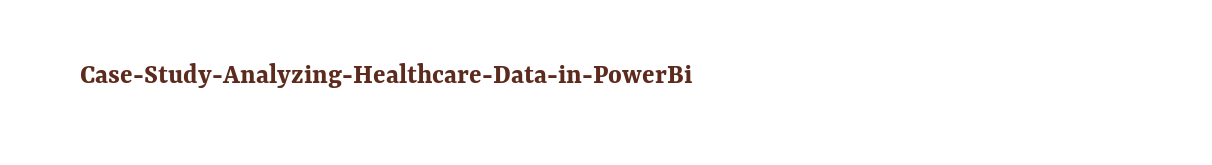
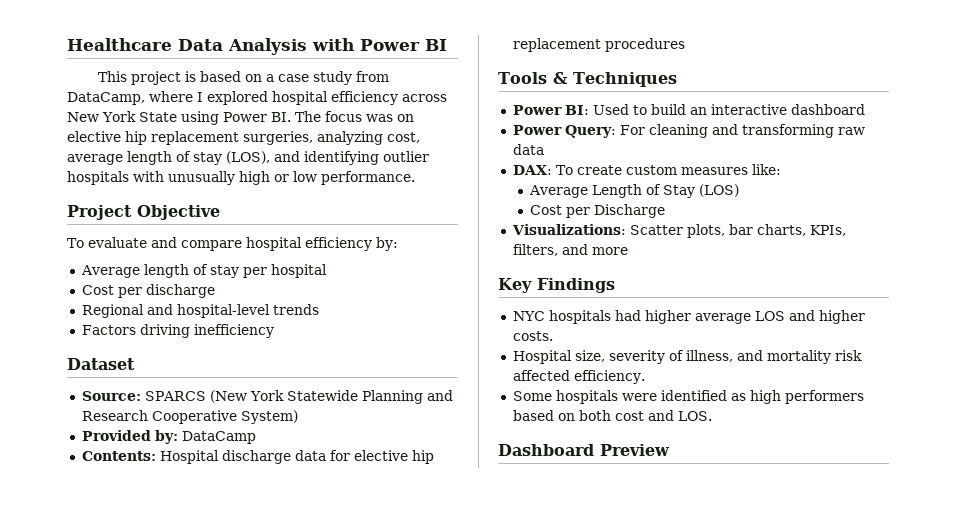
- Case-Study-Analyzing-Healthcare-Data-in-PowerBi
+ Healthcare Data Analysis with Power BI
+ This project is based on a case study from DataCamp, where I explored hospital efficiency across New York State using Power BI. The focus was on elective hip replacement surgeries, analyzing cost, average length of stay (LOS), and identifying outlier hospitals with unusually high or low performance.
+ Project Objective
+ To evaluate and compare hospital efficiency by:
+ Average length of stay per hospital
+ Cost per discharge
+ Regional and hospital-level trends
+ Factors driving inefficiency
+ Dataset
+ Source: SPARCS (New York Statewide Planning and Research Cooperative System)
+ Provided by: DataCamp
+ Contents: Hospital discharge data for elective hip replacement procedures
+ Tools & Techniques
+ Power BI: Used to build an interactive dashboard
+ Power Query: For cleaning and transforming raw data
+ DAX: To create custom measures like:
+ Average Length of Stay (LOS)
+ Cost per Discharge
+ Visualizations: Scatter plots, bar charts, KPIs, filters, and more
+ Key Findings
+ NYC hospitals had higher average LOS and higher costs.
+ Hospital size, severity of illness, and mortality risk affected efficiency.
+ Some hospitals were identified as high performers based on both cost and LOS.
+ Dashboard Preview

